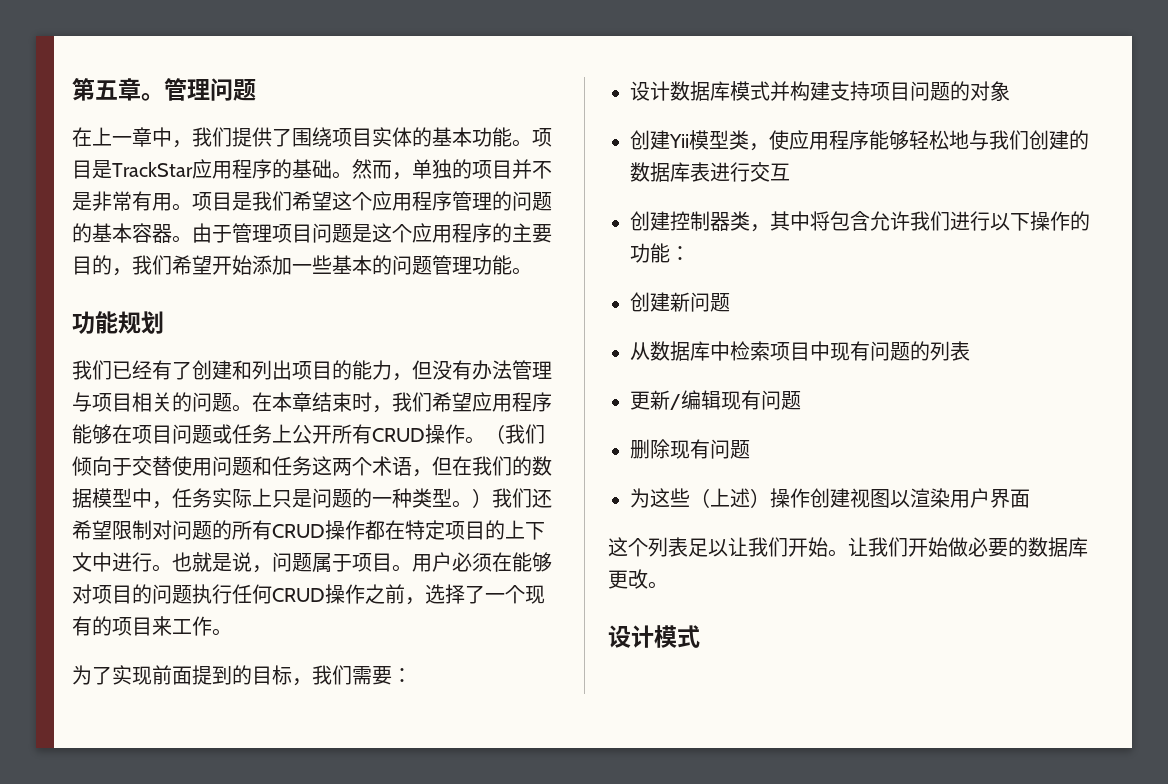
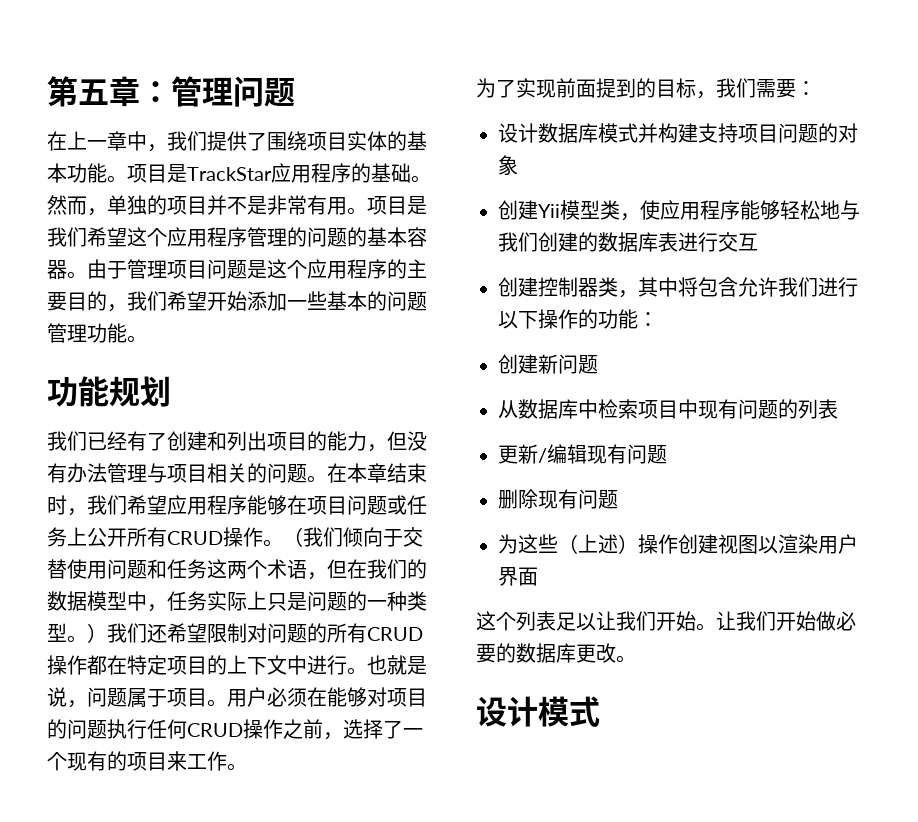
- 第五章。管理问题
+ 第五章：管理问题

